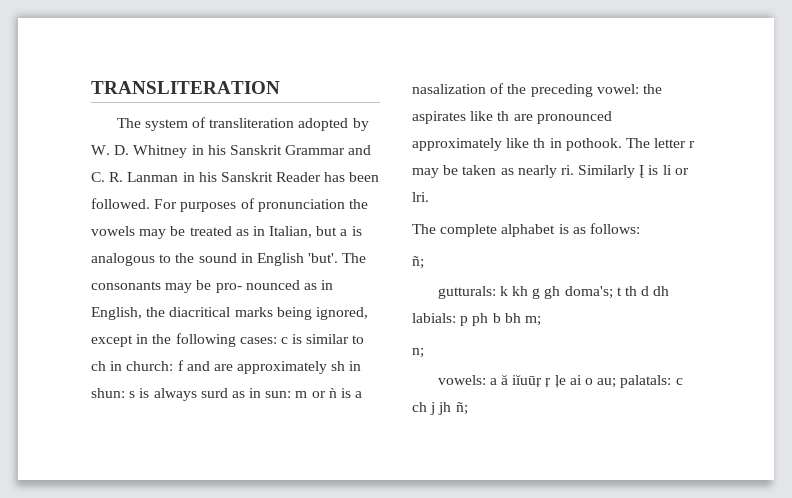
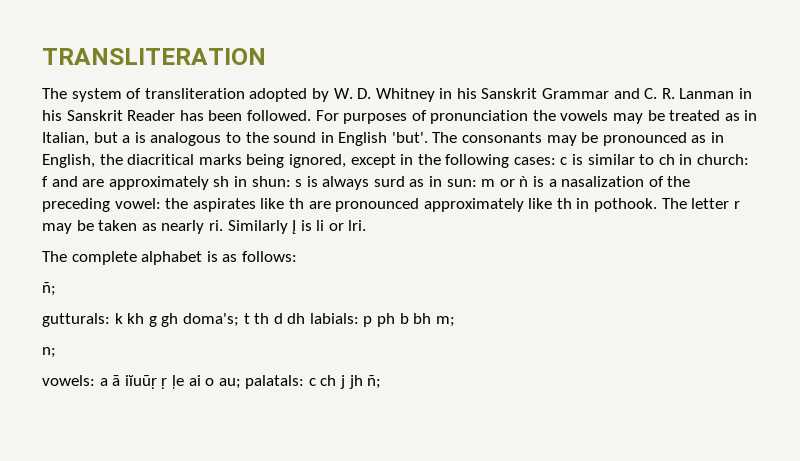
- The consonants may be pro- nounced as in English, the diacritical marks being ignored, except in the following cases: c is similar to ch in church: f and are approximately sh in shun: s is always surd as in sun: m or ǹ is a nasalization of the preceding vowel: the aspirates like th are pronounced approximately like th in pothook.
+ The consonants may be pronounced as in English, the diacritical marks being ignored, except in the following cases: c is similar to ch in church: f and are approximately sh in shun: s is always surd as in sun: m or ǹ is a nasalization of the preceding vowel: the aspirates like th are pronounced approximately like th in pothook.
- vowels: a ă iĭuūṛ ṛ ļe ai o au; palatals: c ch j jh ñ;
+ vowels: a ā iĭuūṛ ṛ ļe ai o au; palatals: c ch j jh ñ;

